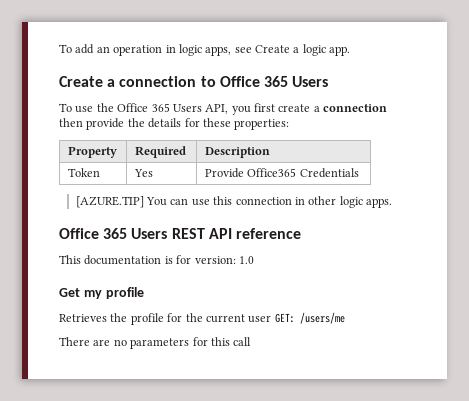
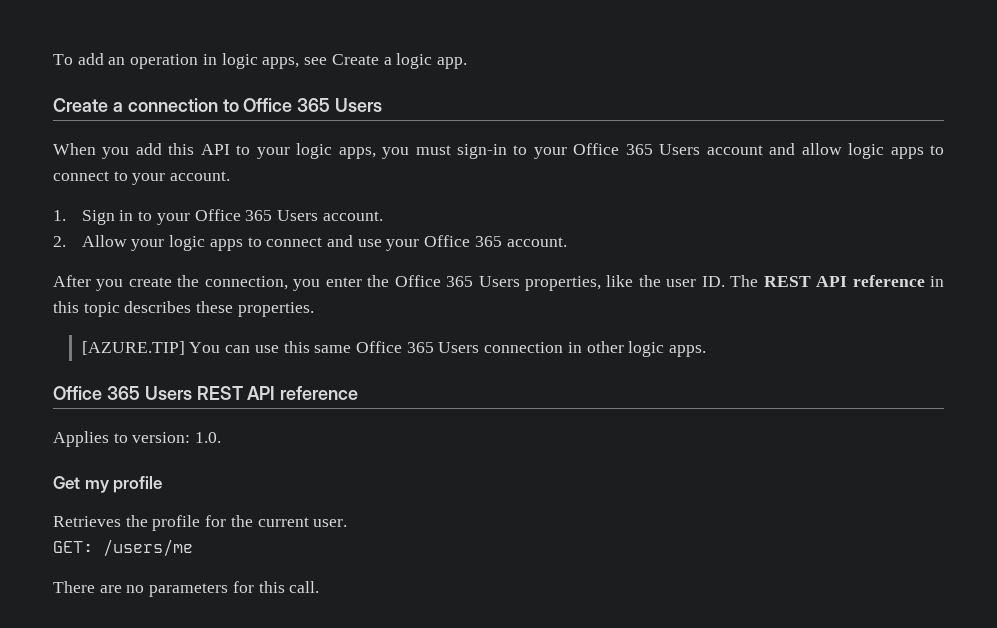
- To use the Office 365 Users API, you first create a connection then provide the details for these properties:
- Property | Required | Description
- Token | Yes | Provide Office365 Credentials
+ When you add this API to your logic apps, you must sign-in to your Office 365 Users account and allow logic apps to connect to your account.
+ 1. Sign in to your Office 365 Users account.
+ 2. Allow your logic apps to connect and use your Office 365 account.
+ After you create the connection, you enter the Office 365 Users properties, like the user ID. The REST API reference in this topic describes these properties.
- [AZURE.TIP] You can use this connection in other logic apps.
+ [AZURE.TIP] You can use this same Office 365 Users connection in other logic apps.
- This documentation is for version: 1.0
+ Applies to version: 1.0.
- Retrieves the profile for the current user GET: /users/me
+ Retrieves the profile for the current user.
+ GET: /users/me
- There are no parameters for this call
+ There are no parameters for this call.

